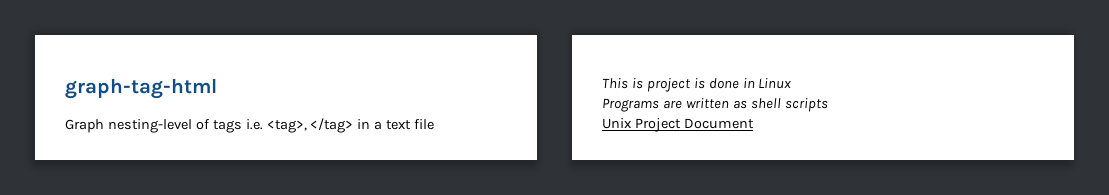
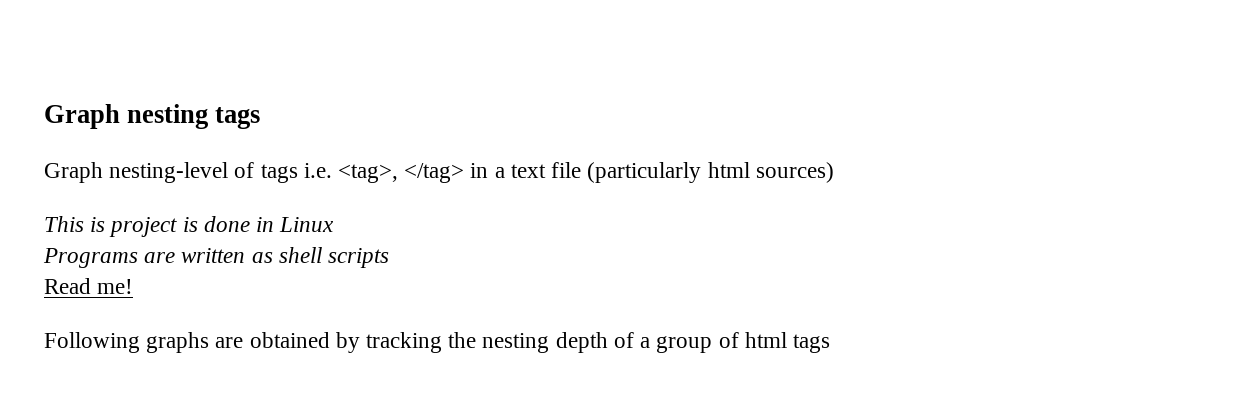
- graph-tag-html
+ Graph nesting tags
- Graph nesting-level of tags i.e. <tag>, </tag> in a text file
+ Graph nesting-level of tags i.e. <tag>, </tag> in a text file (particularly html sources)
- Unix Project Document
+ Read me!
+ Following graphs are obtained by tracking the nesting depth of a group of html tags

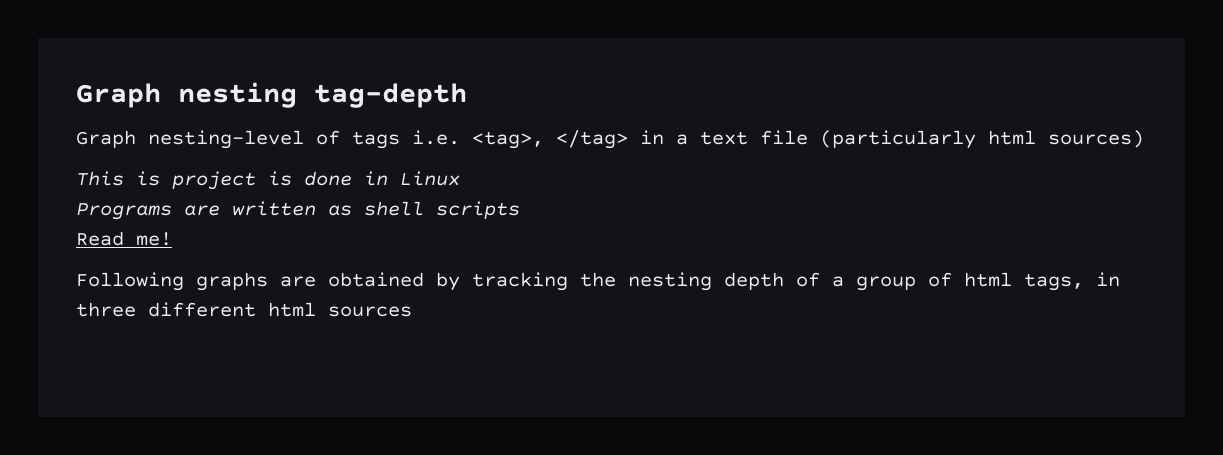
- Graph nesting tags
+ Graph nesting tag-depth
- Following graphs are obtained by tracking the nesting depth of a group of html tags
+ Following graphs are obtained by tracking the nesting depth of a group of html tags, in three different html sources

